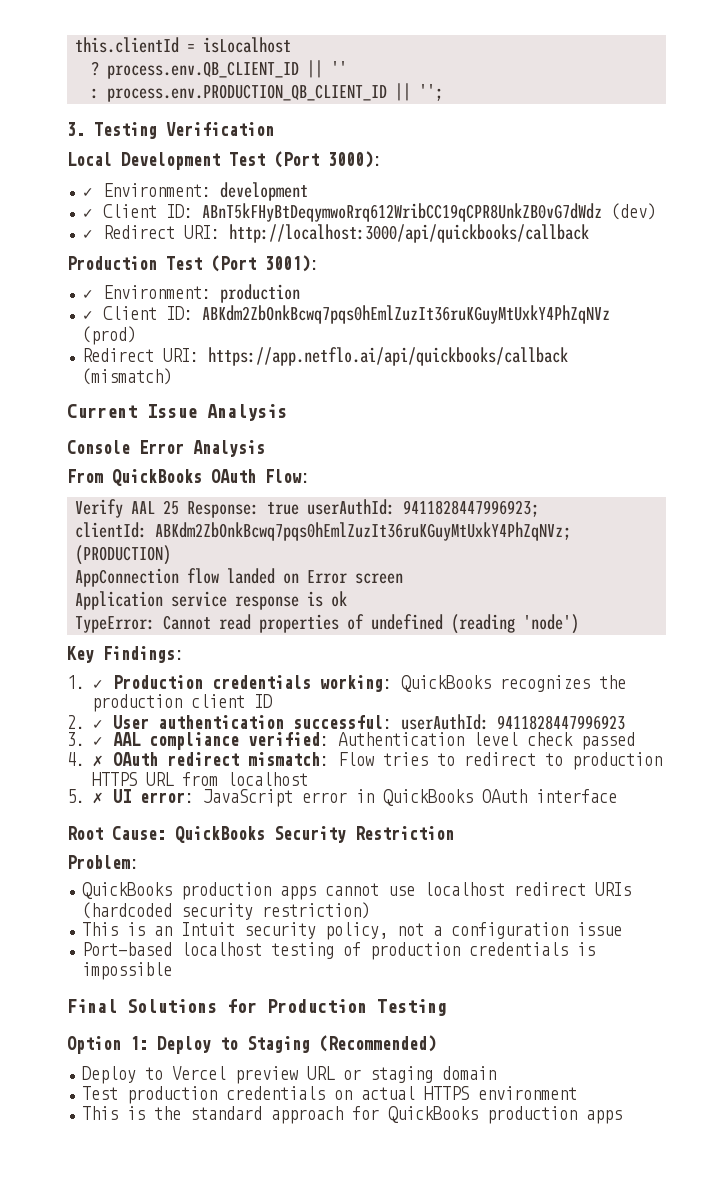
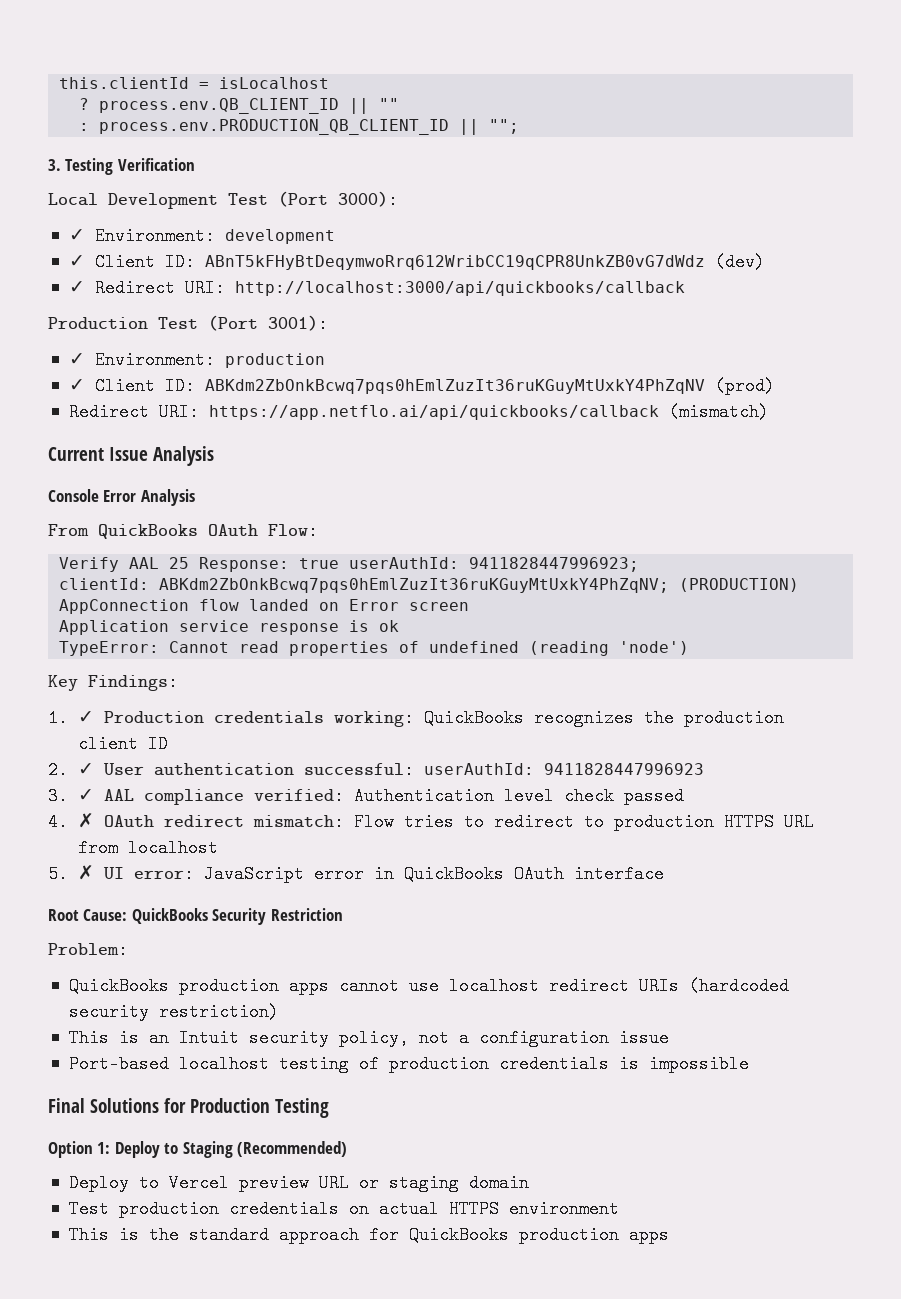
- ? process.env.QB_CLIENT_ID || ''
+ ? process.env.QB_CLIENT_ID || ""
- : process.env.PRODUCTION_QB_CLIENT_ID || '';
+ : process.env.PRODUCTION_QB_CLIENT_ID || "";
- ✓ Client ID: ABKdm2ZbOnkBcwq7pqs0hEmlZuzIt36ruKGuyMtUxkY4PhZqNVz (prod)
+ ✓ Client ID: ABKdm2ZbOnkBcwq7pqs0hEmlZuzIt36ruKGuyMtUxkY4PhZqNV (prod)
- clientId: ABKdm2ZbOnkBcwq7pqs0hEmlZuzIt36ruKGuyMtUxkY4PhZqNVz; (PRODUCTION)
+ clientId: ABKdm2ZbOnkBcwq7pqs0hEmlZuzIt36ruKGuyMtUxkY4PhZqNV; (PRODUCTION)

